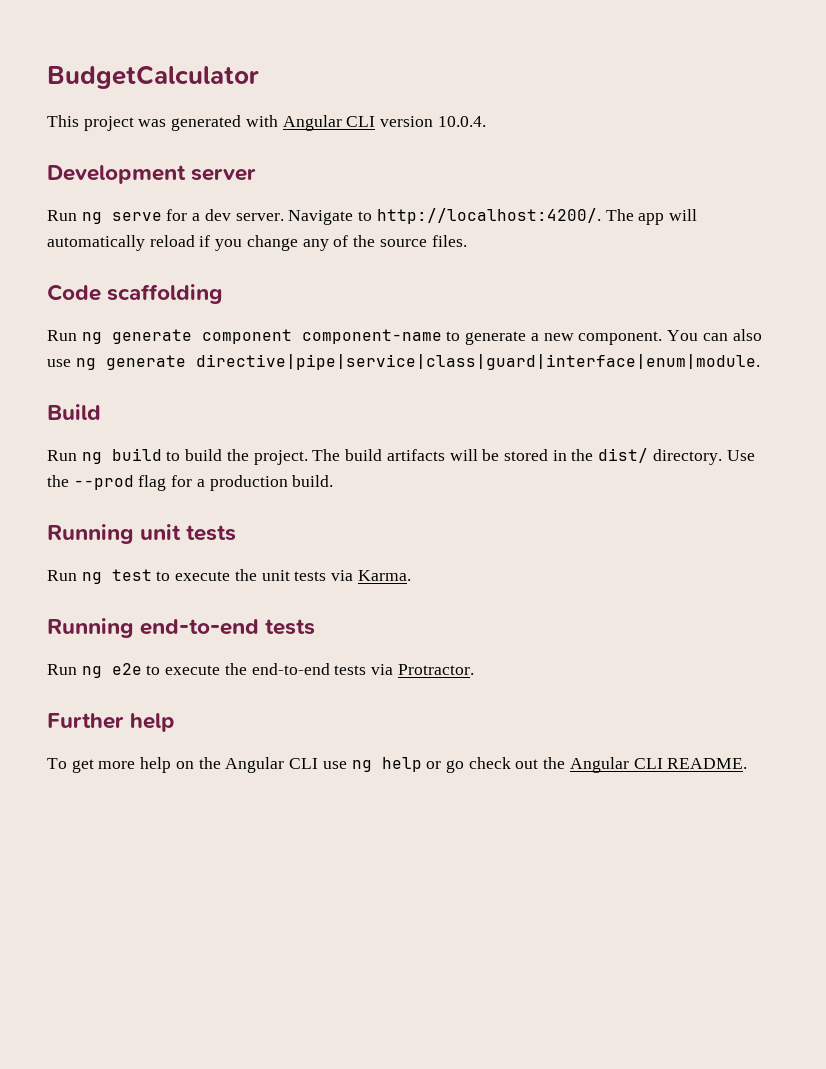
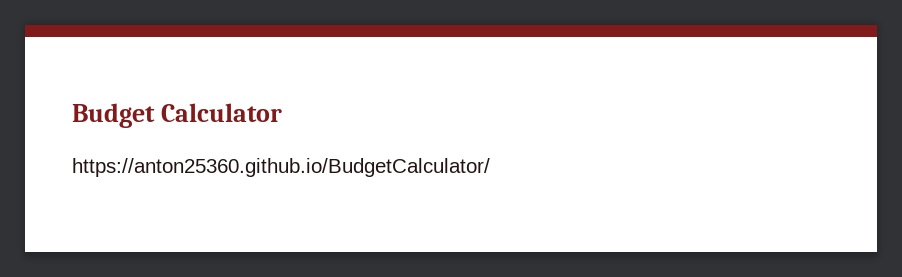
- BudgetCalculator
- This project was generated with Angular CLI version 10.0.4.
- Development server
- Run ng serve for a dev server. Navigate to http://localhost:4200/. The app will automatically reload if you change any of the source files.
- Code scaffolding
- Run ng generate component component-name to generate a new component. You can also use ng generate directive|pipe|service|class|guard|interface|enum|module.
- Build
- Run ng build to build the project. The build artifacts will be stored in the dist/ directory. Use the --prod flag for a production build.
- Running unit tests
- Run ng test to execute the unit tests via Karma.
- Running end-to-end tests
- Run ng e2e to execute the end-to-end tests via Protractor.
- Further help
- To get more help on the Angular CLI use ng help or go check out the Angular CLI README.
+ Budget Calculator
+ https://anton25360.github.io/BudgetCalculator/

